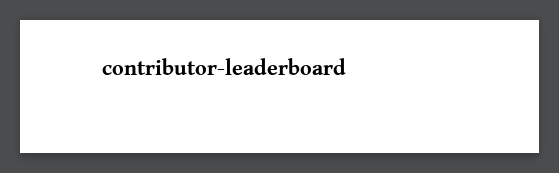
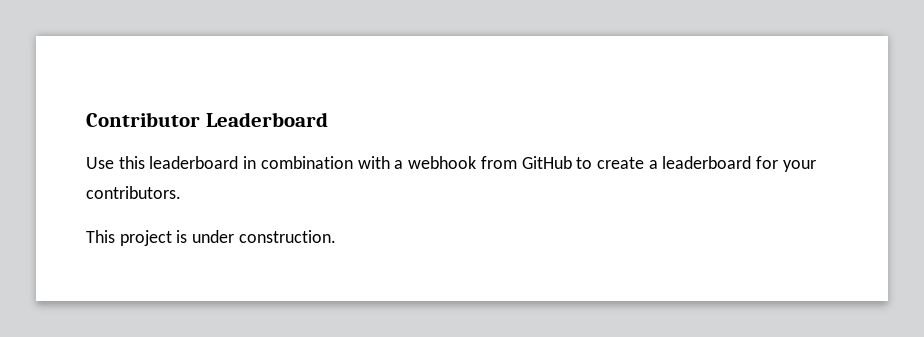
- contributor-leaderboard
+ Contributor Leaderboard
+ Use this leaderboard in combination with a webhook from GitHub to create a leaderboard for your contributors.
+ This project is under construction.

